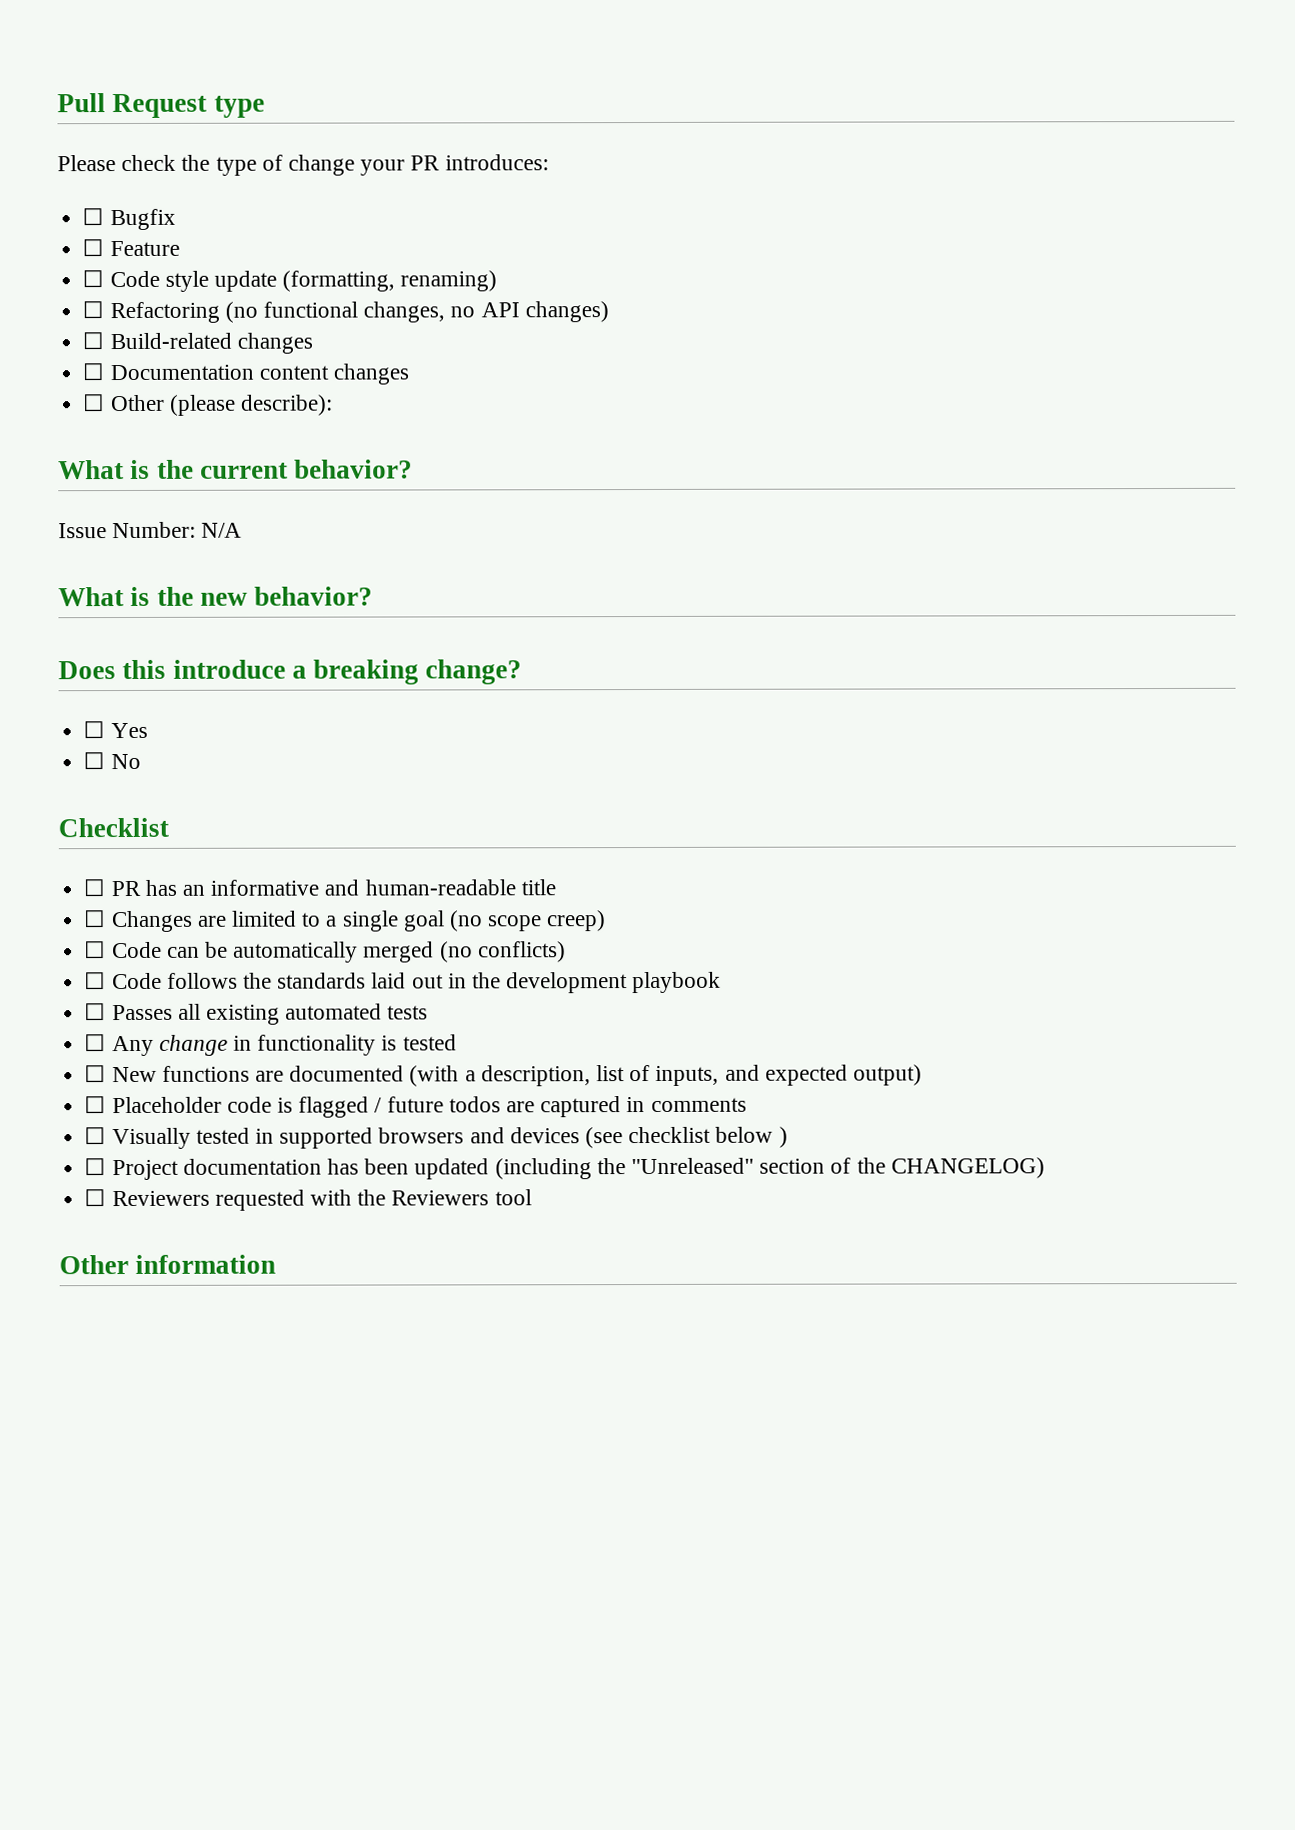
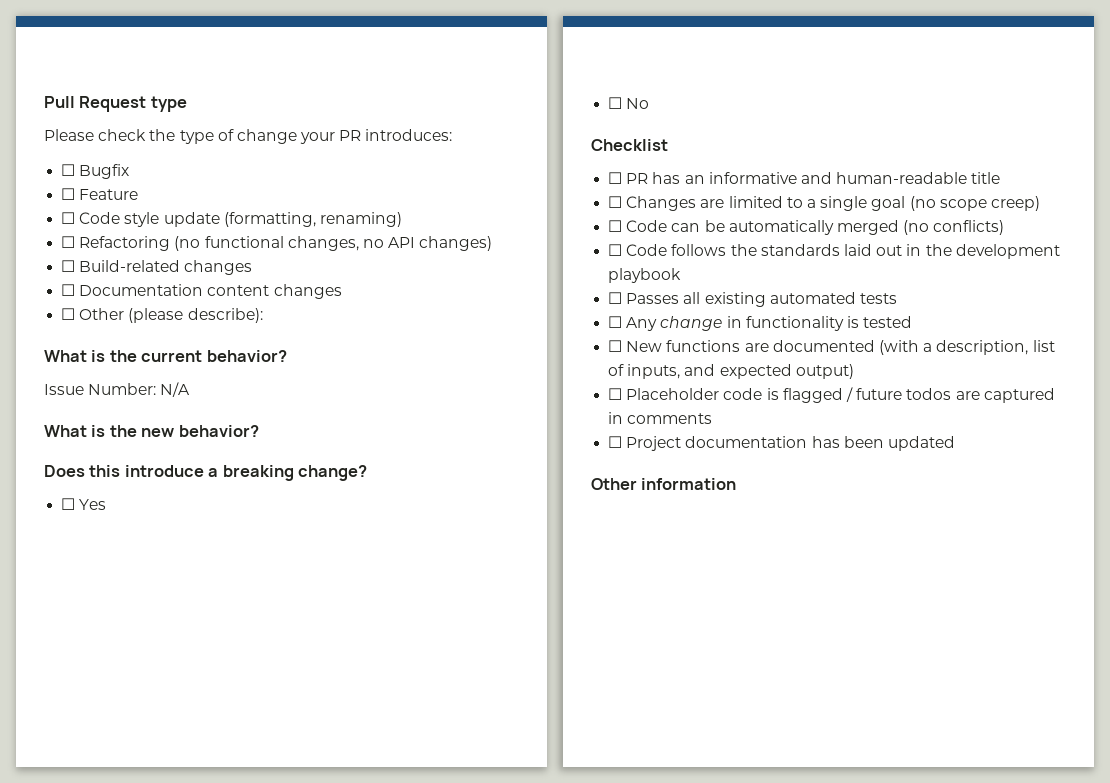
- ☐ Visually tested in supported browsers and devices (see checklist below )
- ☐ Project documentation has been updated (including the "Unreleased" section of the CHANGELOG)
- ☐ Reviewers requested with the Reviewers tool
+ ☐ Project documentation has been updated

